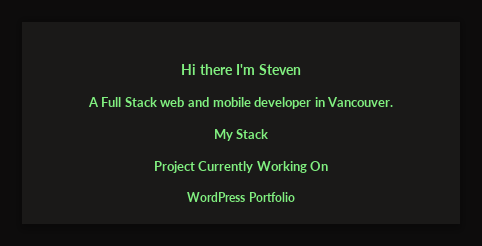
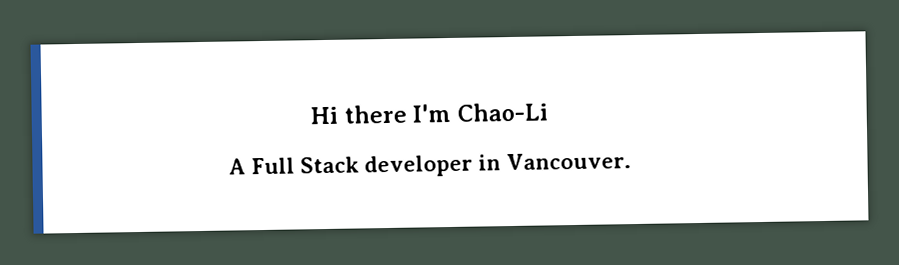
- Hi there I'm Steven
+ Hi there I'm Chao-Li
- A Full Stack web and mobile developer in Vancouver.
+ A Full Stack developer in Vancouver.
- My Stack
- Project Currently Working On
- WordPress Portfolio

